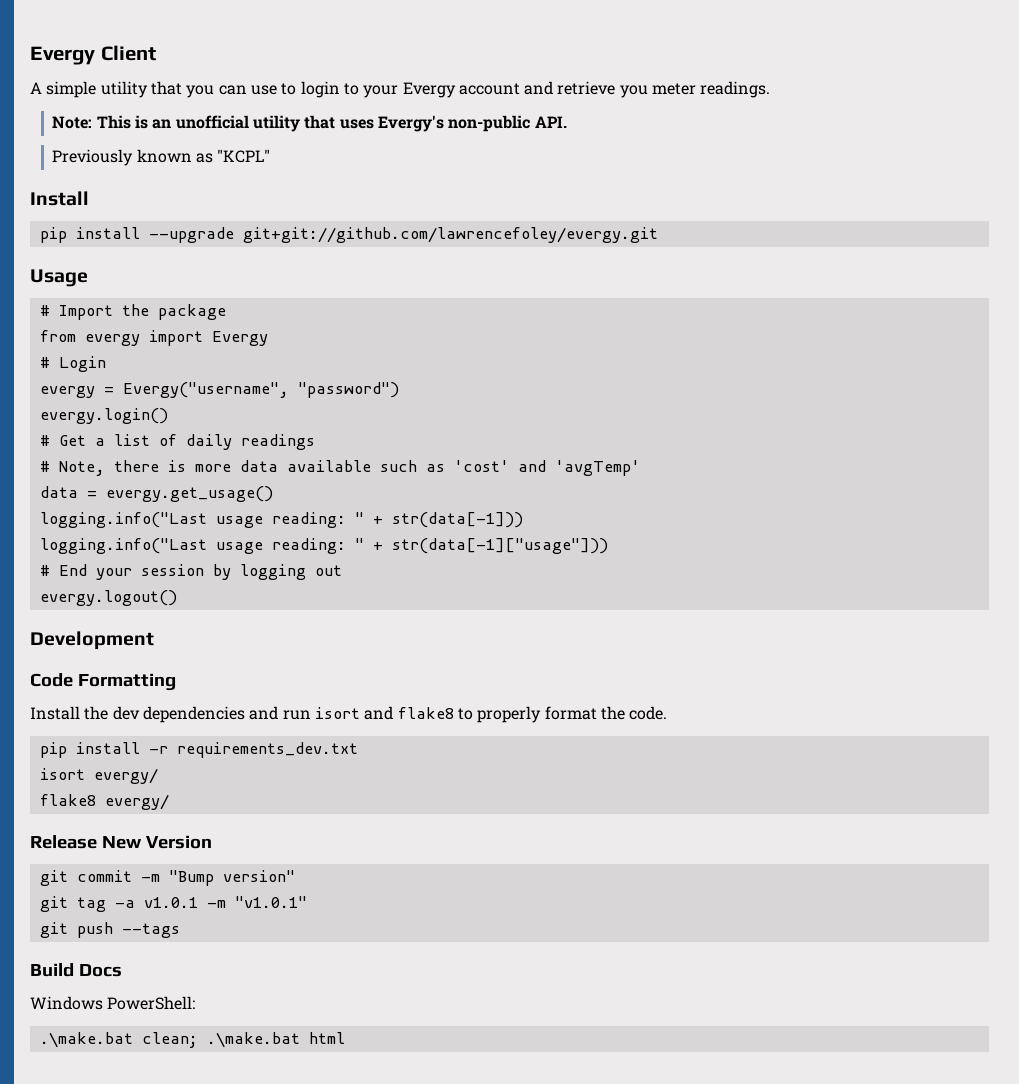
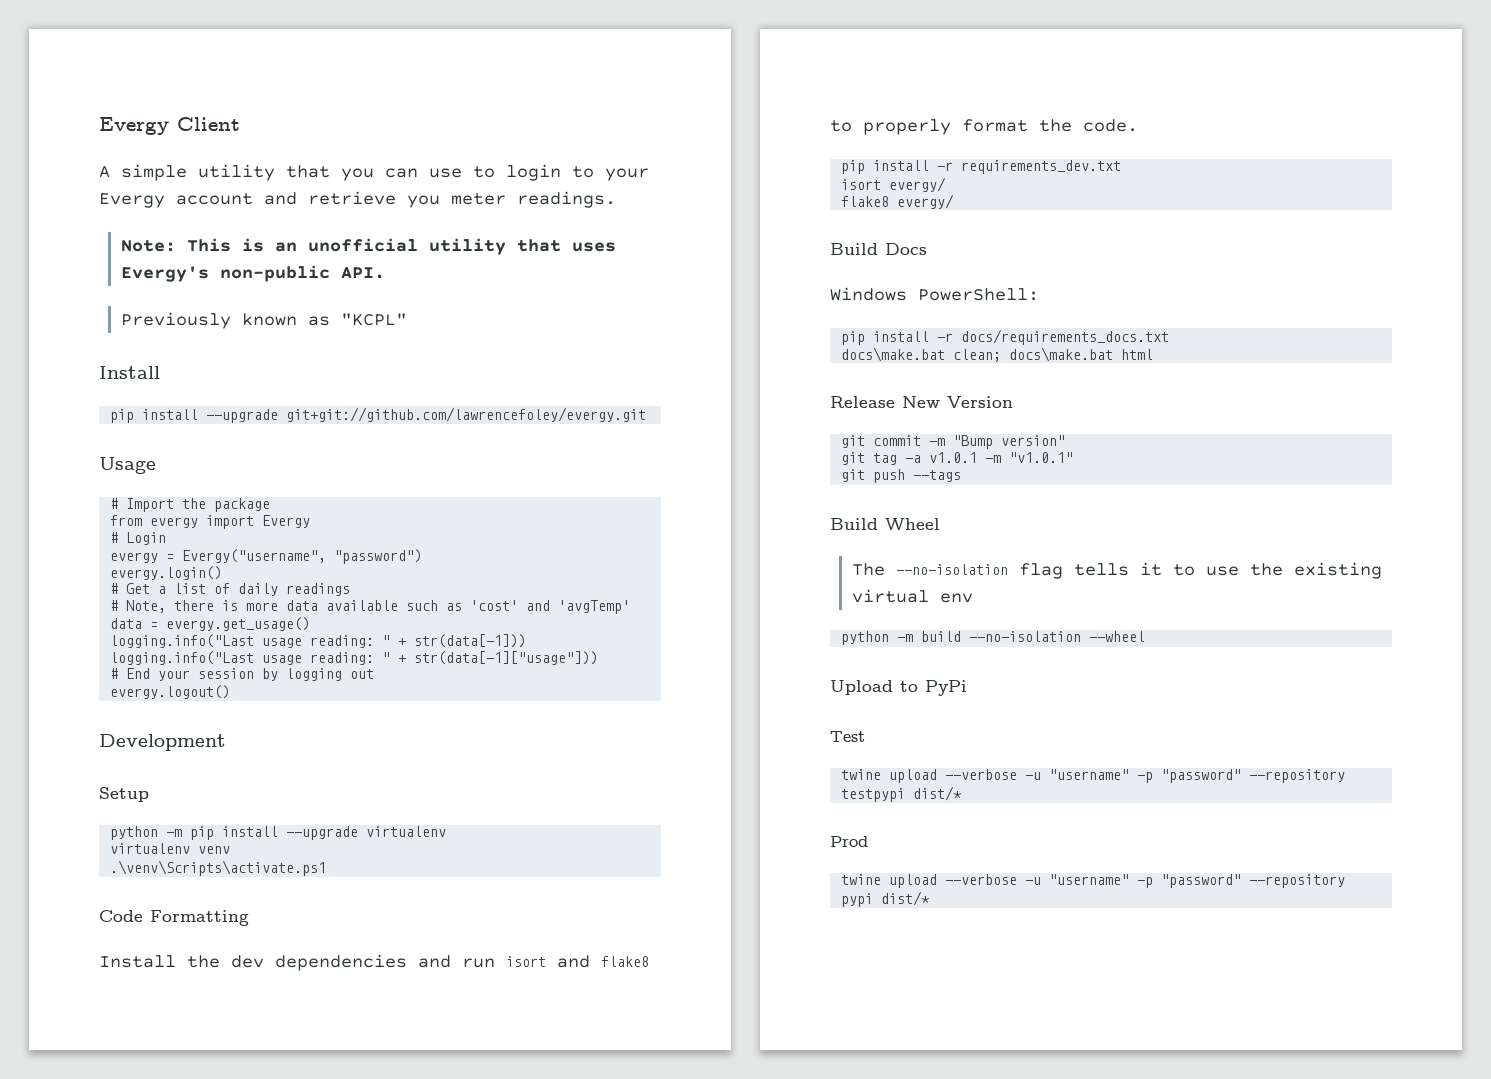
+ Setup
+ python -m pip install --upgrade virtualenv
+ virtualenv venv
+ .\venv\Scripts\activate.ps1
+ Build Docs
+ Windows PowerShell:
+ pip install -r docs/requirements_docs.txt
+ docs\make.bat clean; docs\make.bat html
- Build Docs
- Windows PowerShell:
- .\make.bat clean; .\make.bat html
+ Build Wheel
+ The --no-isolation flag tells it to use the existing virtual env
+ python -m build --no-isolation --wheel
+ Upload to PyPi
+ Test
+ twine upload --verbose -u "username" -p "password" --repository testpypi dist/*
+ Prod
+ twine upload --verbose -u "username" -p "password" --repository pypi dist/*

